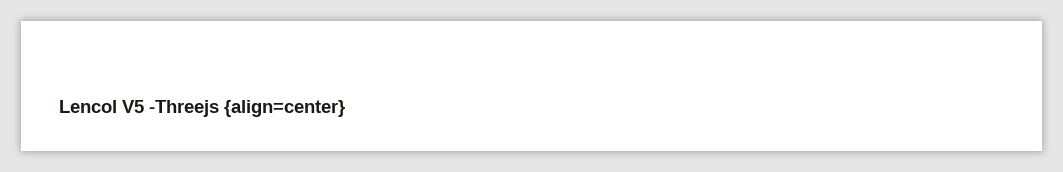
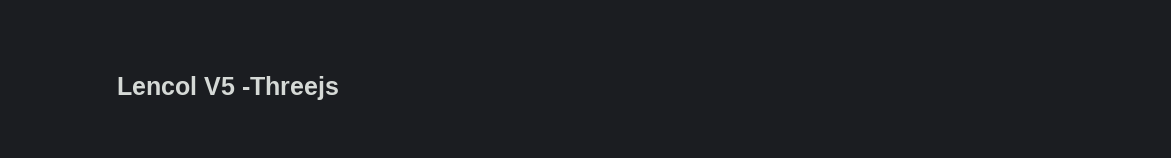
- Lencol V5 -Threejs {align=center}
+ Lencol V5 -Threejs

